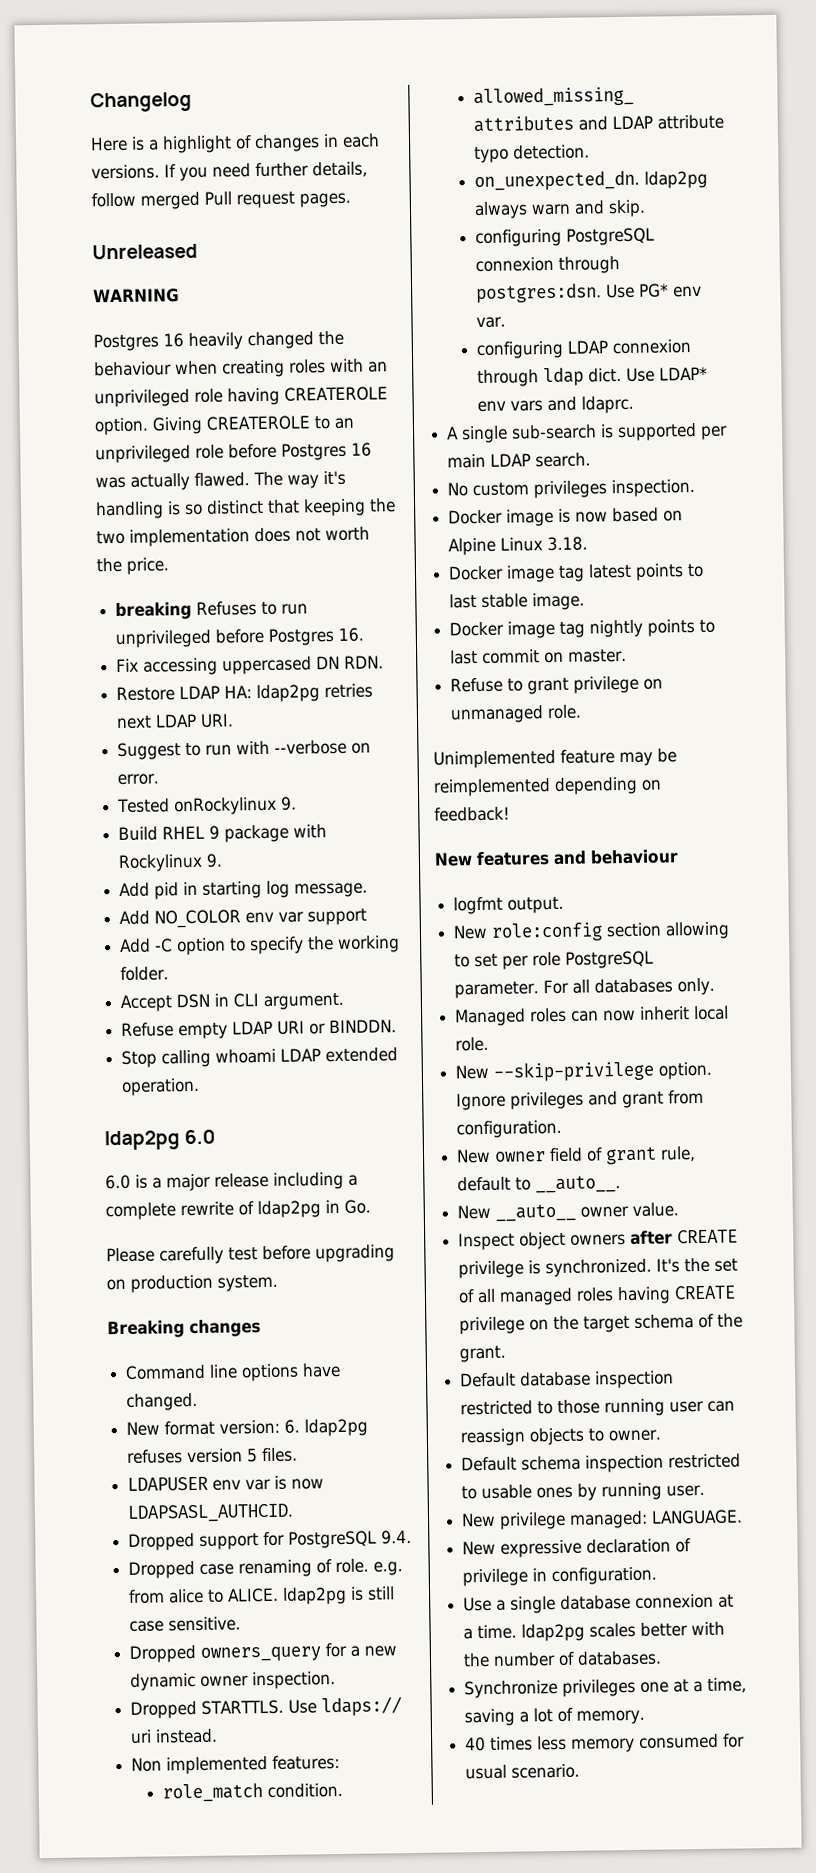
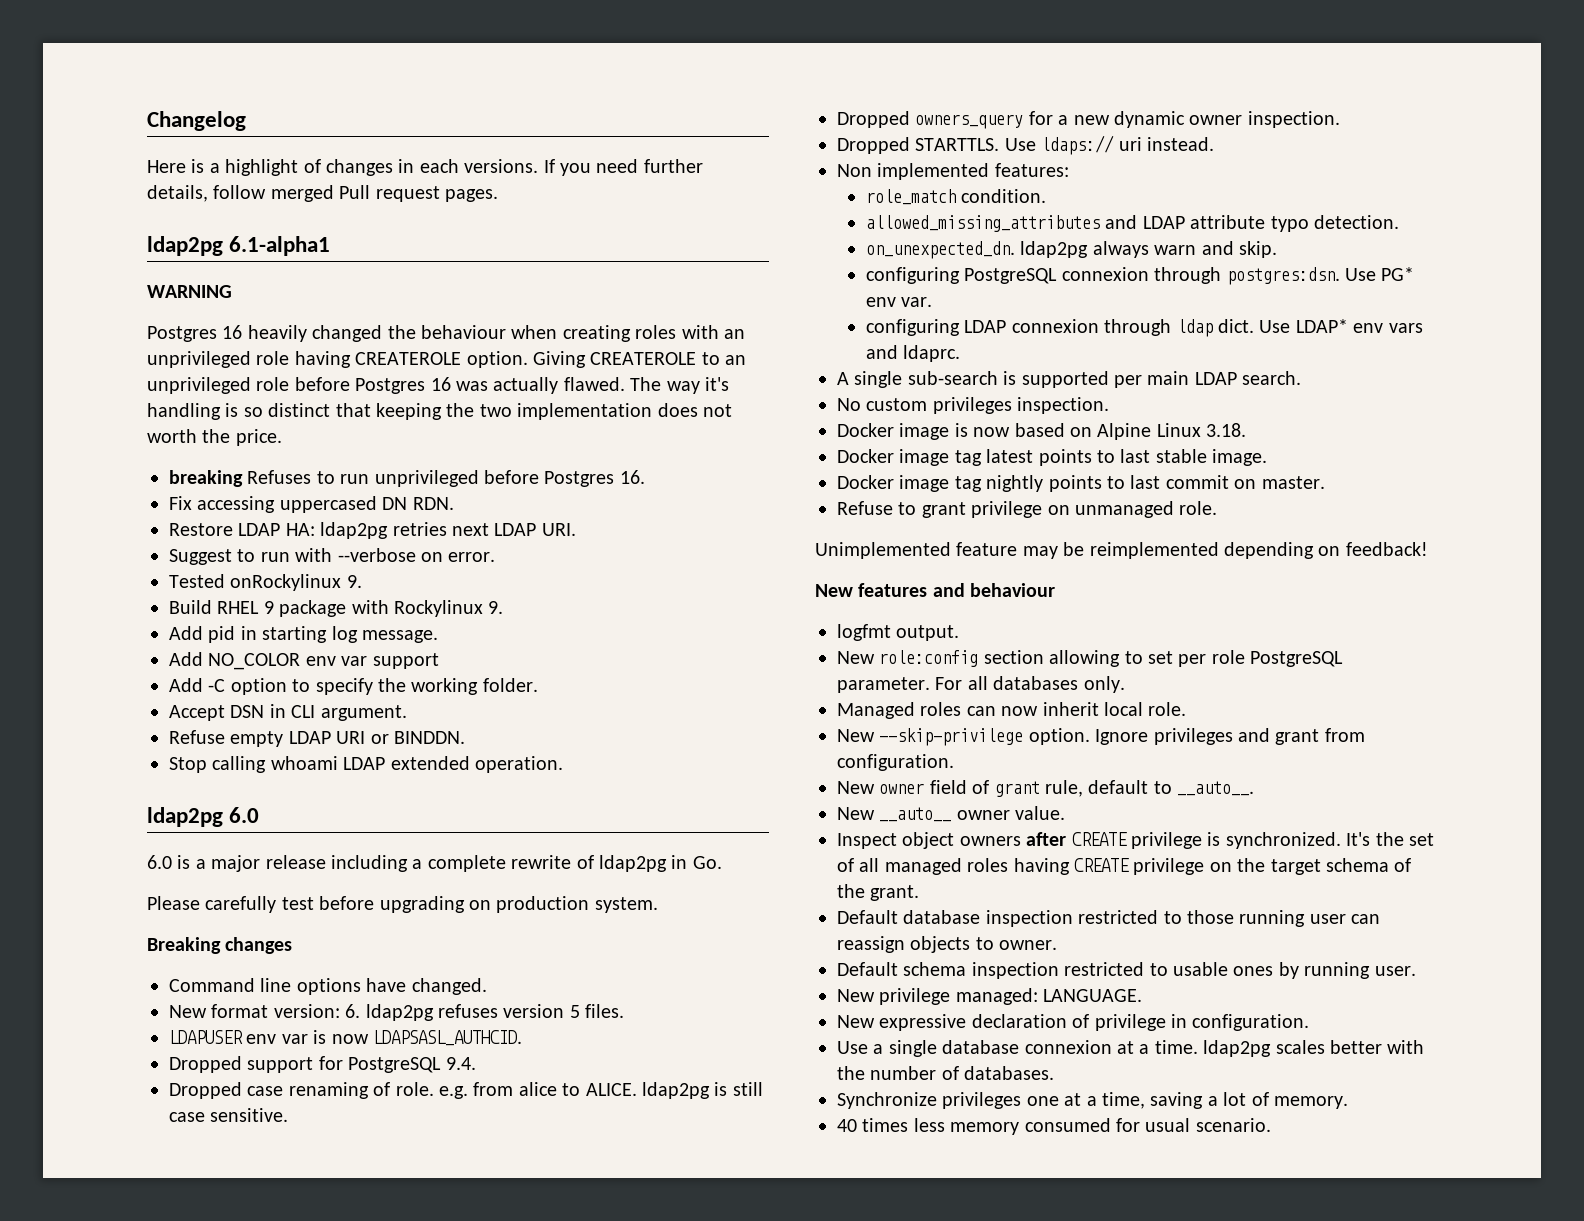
- Unreleased
+ ldap2pg 6.1-alpha1

